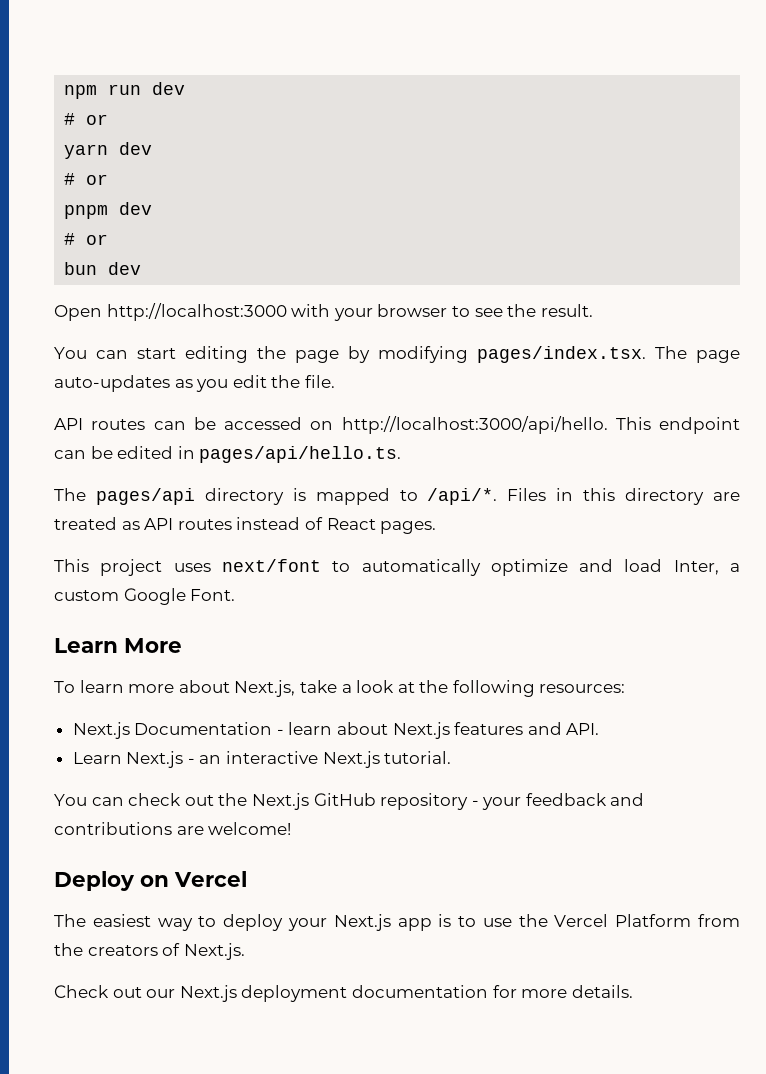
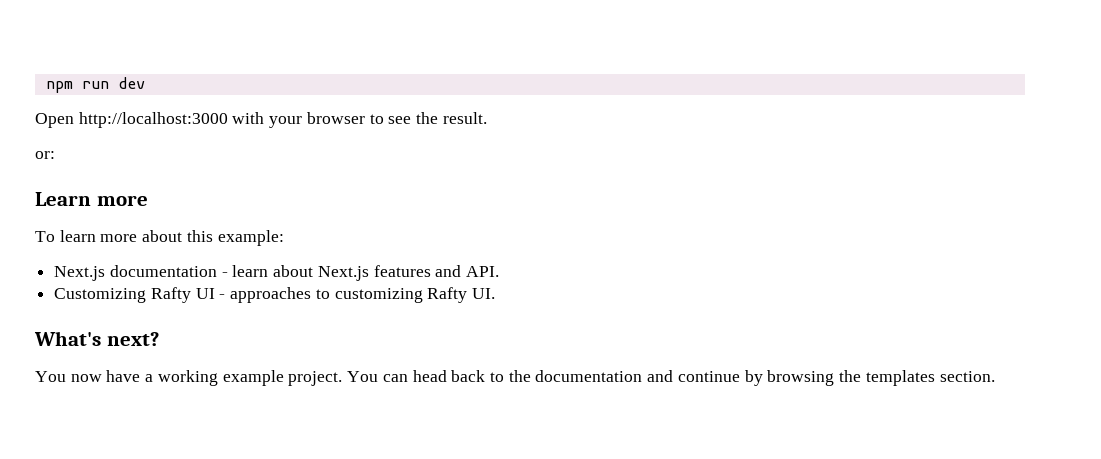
  npm run dev
- # or
- yarn dev
- # or
- pnpm dev
- # or
- bun dev
- You can start editing the page by modifying pages/index.tsx. The page auto-updates as you edit the file.
- API routes can be accessed on http://localhost:3000/api/hello. This endpoint can be edited in pages/api/hello.ts.
- The pages/api directory is mapped to /api/*. Files in this directory are treated as API routes instead of React pages.
- This project uses next/font to automatically optimize and load Inter, a custom Google Font.
- Learn More
+ or:
+ Learn more
- To learn more about Next.js, take a look at the following resources:
- Next.js Documentation - learn about Next.js features and API.
+ To learn more about this example:
+ Next.js documentation - learn about Next.js features and API.
- Learn Next.js - an interactive Next.js tutorial.
- You can check out the Next.js GitHub repository - your feedback and contributions are welcome!
- Deploy on Vercel
- The easiest way to deploy your Next.js app is to use the Vercel Platform from the creators of Next.js.
- Check out our Next.js deployment documentation for more details.
+ Customizing Rafty UI - approaches to customizing Rafty UI.
+ What's next?
+ You now have a working example project. You can head back to the documentation and continue by browsing the templates section.

